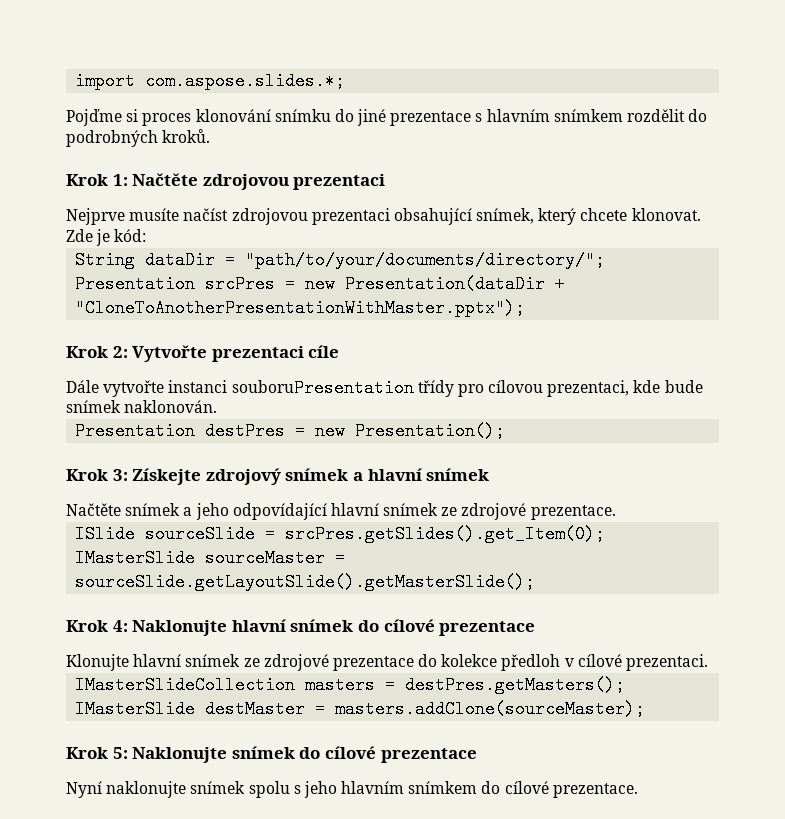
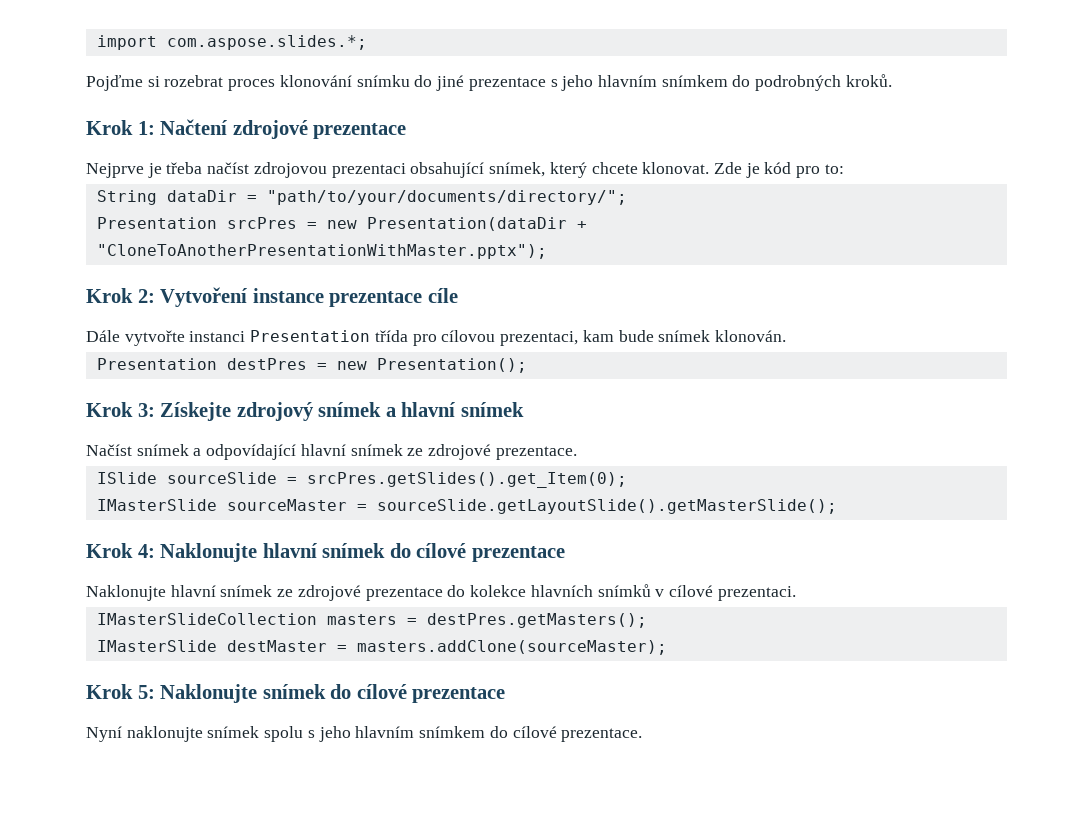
- Pojďme si proces klonování snímku do jiné prezentace s hlavním snímkem rozdělit do podrobných kroků.
+ Pojďme si rozebrat proces klonování snímku do jiné prezentace s jeho hlavním snímkem do podrobných kroků.
- Krok 1: Načtěte zdrojovou prezentaci
+ Krok 1: Načtení zdrojové prezentace
- Nejprve musíte načíst zdrojovou prezentaci obsahující snímek, který chcete klonovat.
+ Nejprve je třeba načíst zdrojovou prezentaci obsahující snímek, který chcete klonovat.
- Zde je kód:
+ Zde je kód pro to:
- Krok 2: Vytvořte prezentaci cíle
+ Krok 2: Vytvoření instance prezentace cíle
- Dále vytvořte instanci souboruPresentation třídy pro cílovou prezentaci, kde bude snímek naklonován.
+ Dále vytvořte instanci Presentation třída pro cílovou prezentaci, kam bude snímek klonován.
- Načtěte snímek a jeho odpovídající hlavní snímek ze zdrojové prezentace.
+ Načíst snímek a odpovídající hlavní snímek ze zdrojové prezentace.
- Klonujte hlavní snímek ze zdrojové prezentace do kolekce předloh v cílové prezentaci.
+ Naklonujte hlavní snímek ze zdrojové prezentace do kolekce hlavních snímků v cílové prezentaci.

